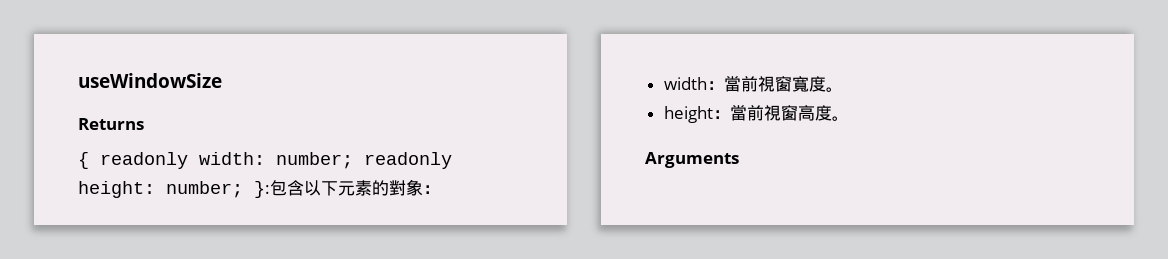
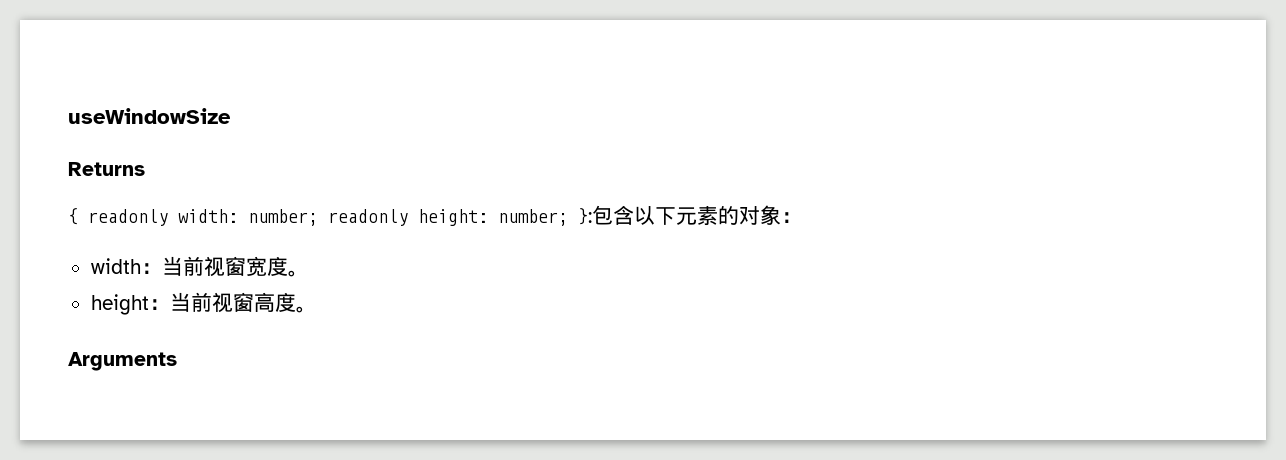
- { readonly width: number; readonly height: number; }:包含以下元素的對象：
+ { readonly width: number; readonly height: number; }:包含以下元素的对象：
- width：當前視窗寬度。
+ width：当前视窗宽度。
- height：當前視窗高度。
+ height：当前视窗高度。

